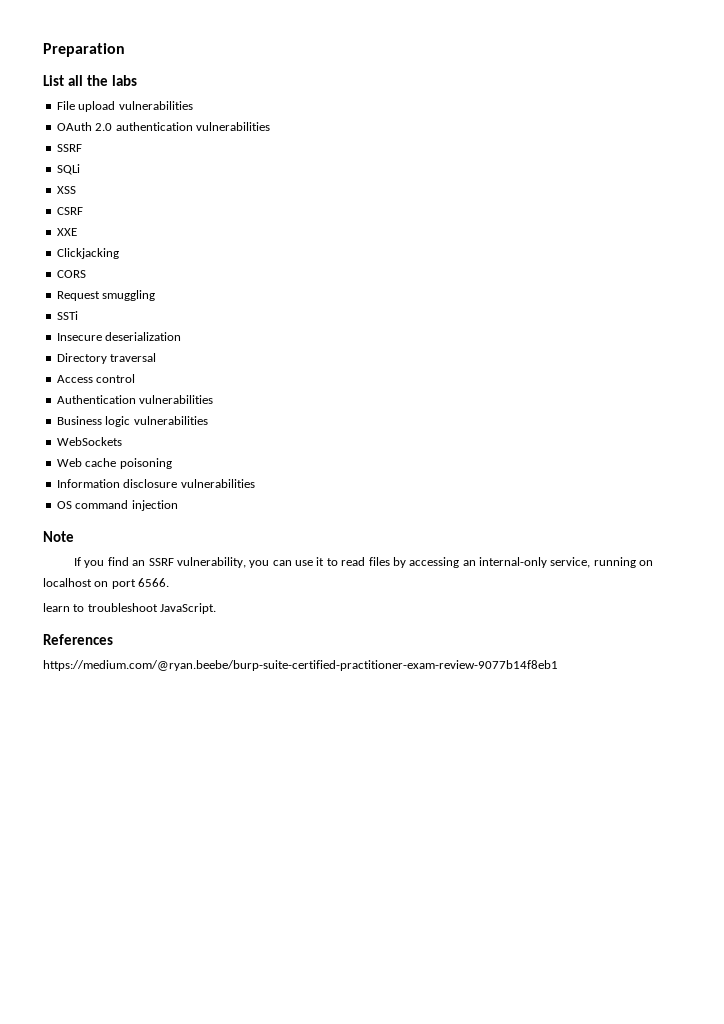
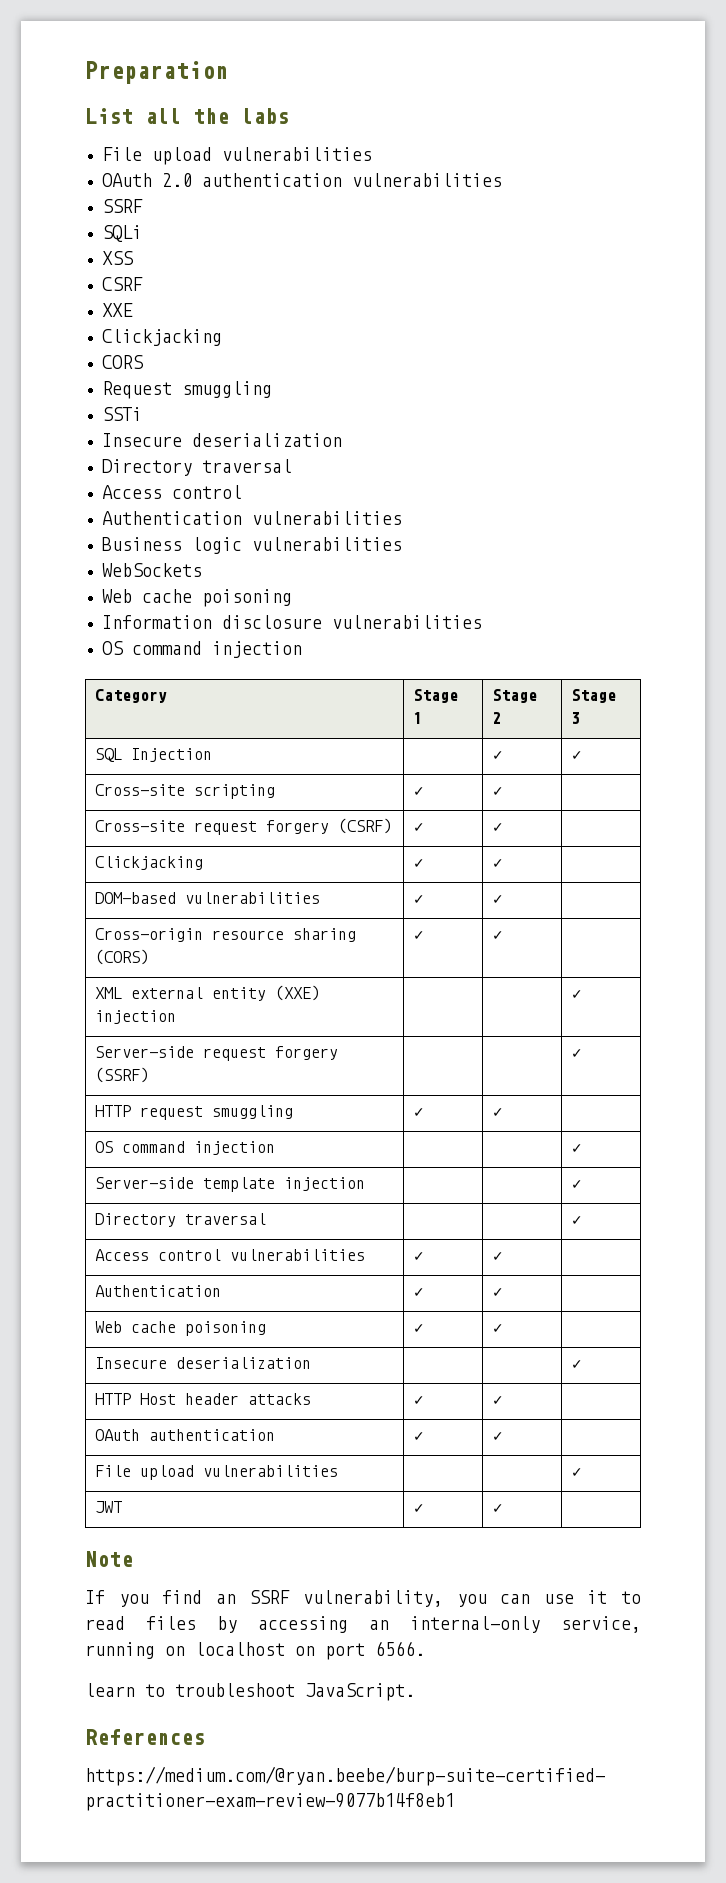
+ Category | Stage 1 | Stage 2 | Stage 3
+ SQL Injection | | ✓ | ✓
+ Cross-site scripting | ✓ | ✓ |
+ Cross-site request forgery (CSRF) | ✓ | ✓ |
+ Clickjacking | ✓ | ✓ |
+ DOM-based vulnerabilities | ✓ | ✓ |
+ Cross-origin resource sharing (CORS) | ✓ | ✓ |
+ XML external entity (XXE) injection | | | ✓
+ Server-side request forgery (SSRF) | | | ✓
+ HTTP request smuggling | ✓ | ✓ |
+ OS command injection | | | ✓
+ Server-side template injection | | | ✓
+ Directory traversal | | | ✓
+ Access control vulnerabilities | ✓ | ✓ |
+ Authentication | ✓ | ✓ |
+ Web cache poisoning | ✓ | ✓ |
+ Insecure deserialization | | | ✓
+ HTTP Host header attacks | ✓ | ✓ |
+ OAuth authentication | ✓ | ✓ |
+ File upload vulnerabilities | | | ✓
+ JWT | ✓ | ✓ |

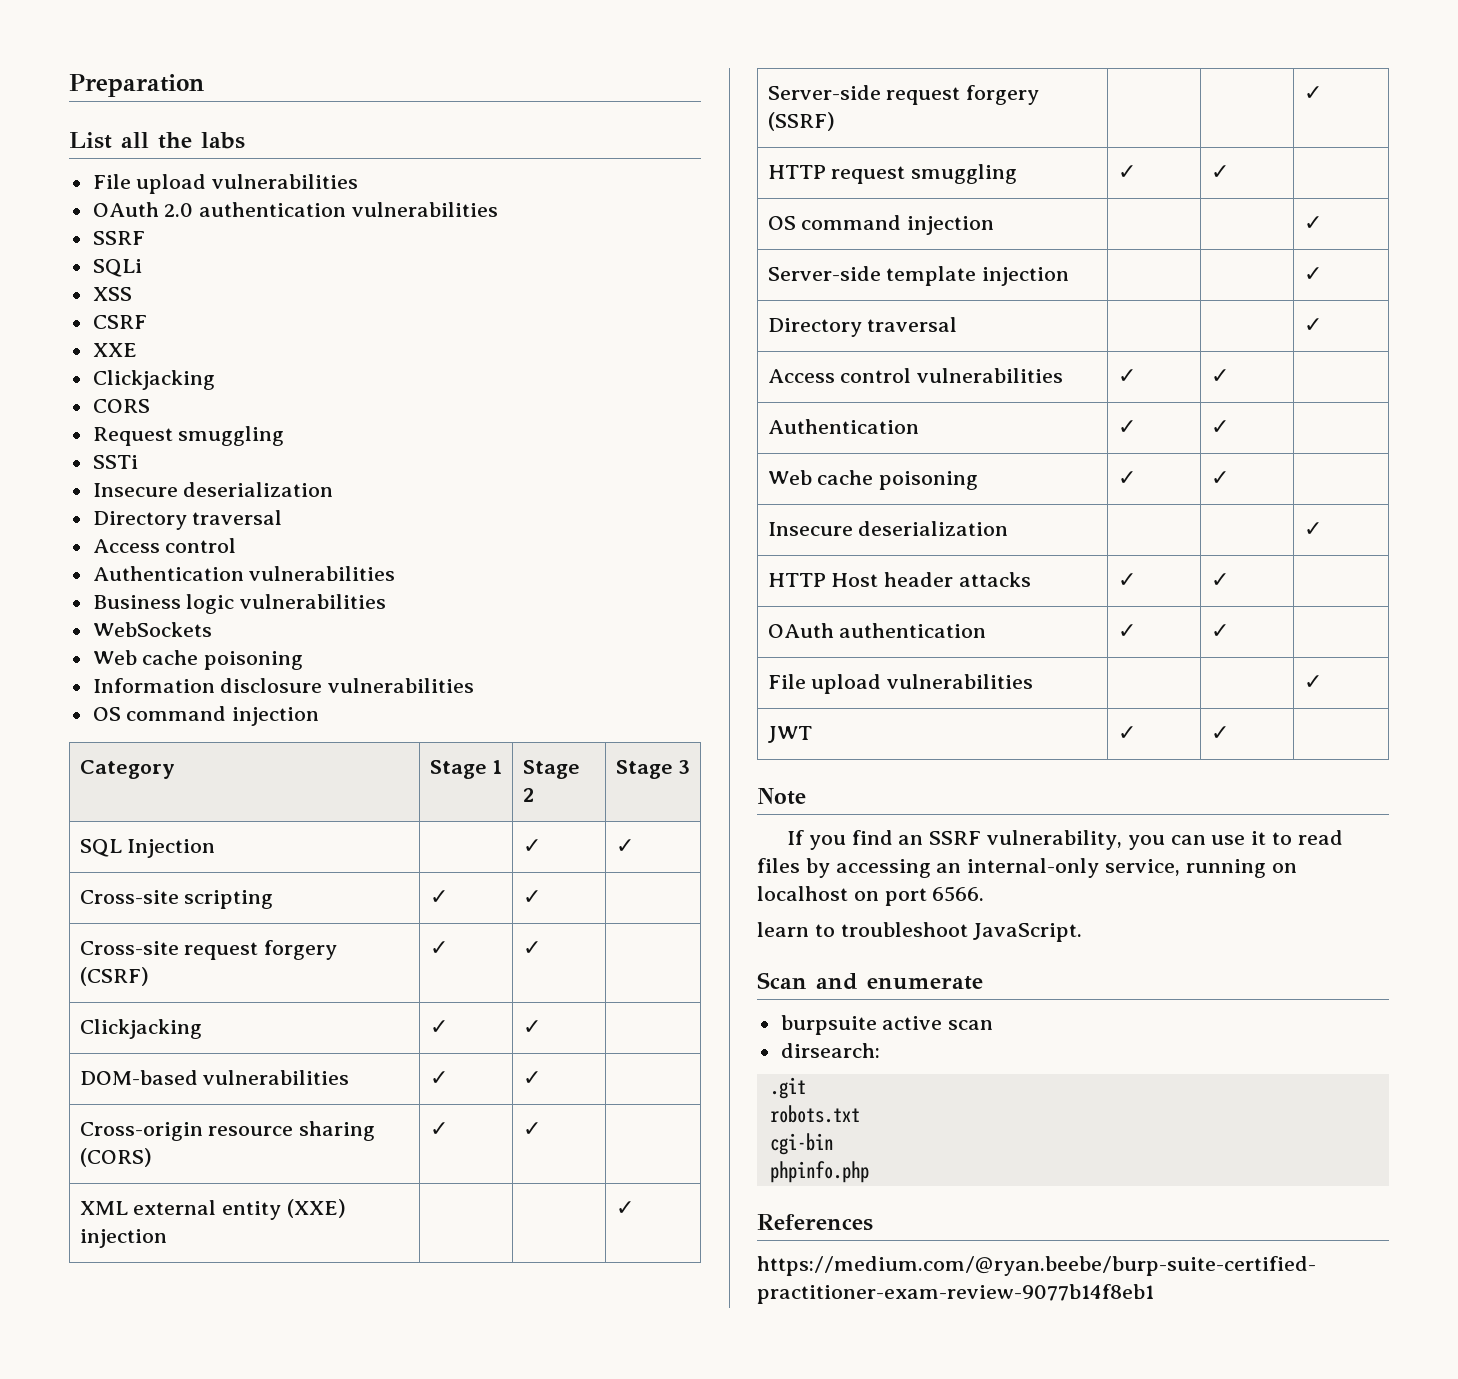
+ Scan and enumerate
+ burpsuite active scan
+ dirsearch:
+ .git
+ robots.txt
+ cgi-bin
+ phpinfo.php

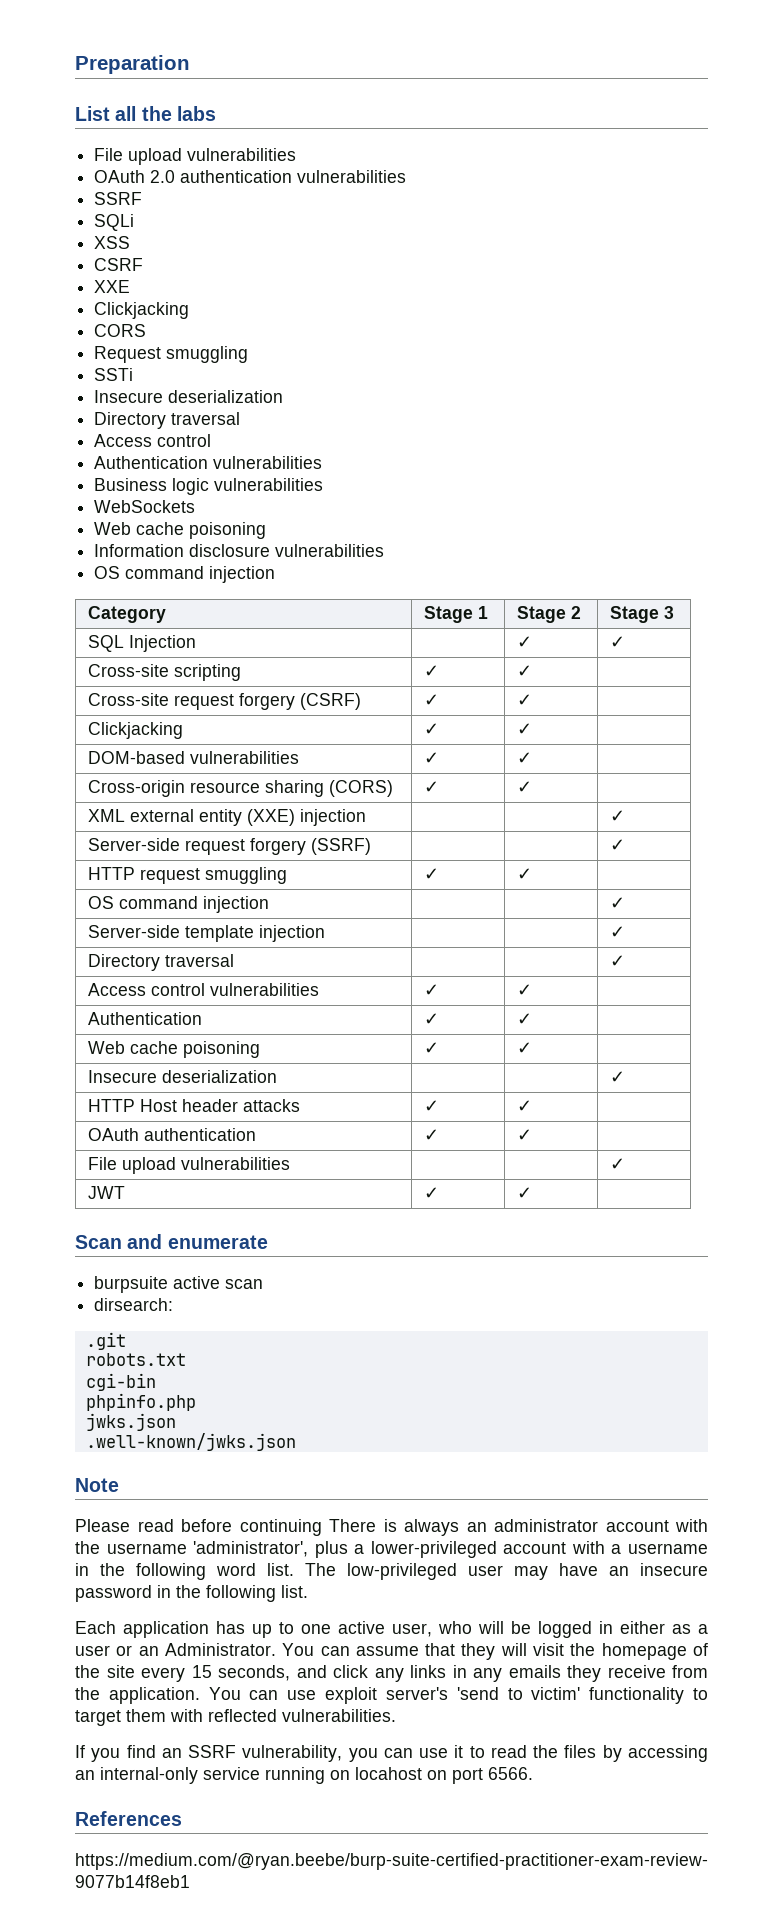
- Note
- If you find an SSRF vulnerability, you can use it to read files by accessing an internal-only service, running on localhost on port 6566.
- learn to troubleshoot JavaScript.
+ jwks.json
+ .well-known/jwks.json
+ Note
+ Please read before continuing There is always an administrator account with the username 'administrator', plus a lower-privileged account with a username in the following word list. The low-privileged user may have an insecure password in the following list.
+ Each application has up to one active user, who will be logged in either as a user or an Administrator. You can assume that they will visit the homepage of the site every 15 seconds, and click any links in any emails they receive from the application. You can use exploit server's 'send to victim' functionality to target them with reflected vulnerabilities.
+ If you find an SSRF vulnerability, you can use it to read the files by accessing an internal-only service running on locahost on port 6566.

